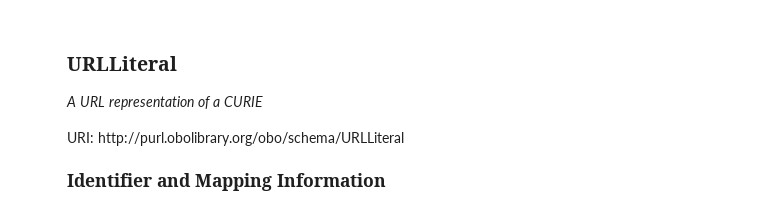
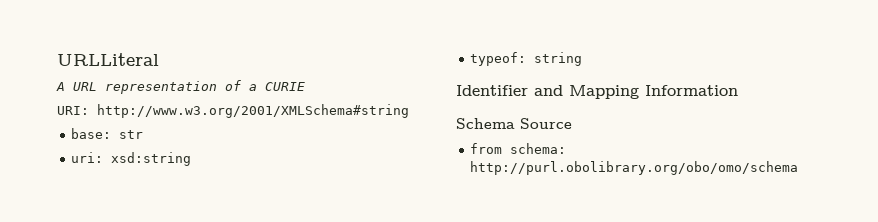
- URI: http://purl.obolibrary.org/obo/schema/URLLiteral
+ URI: http://www.w3.org/2001/XMLSchema#string
+ base: str
+ uri: xsd:string
+ typeof: string
+ Schema Source
+ from schema: http://purl.obolibrary.org/obo/omo/schema

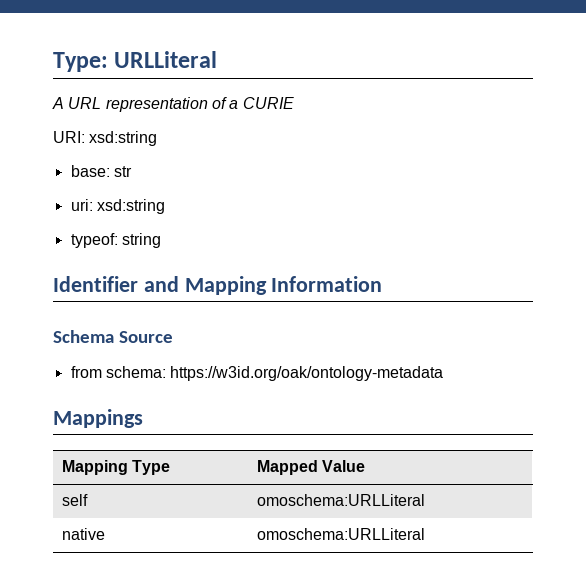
- URLLiteral
+ Type: URLLiteral
- URI: http://www.w3.org/2001/XMLSchema#string
+ URI: xsd:string
- from schema: http://purl.obolibrary.org/obo/omo/schema
+ from schema: https://w3id.org/oak/ontology-metadata
+ Mappings
+ Mapping Type | Mapped Value
+ self | omoschema:URLLiteral
+ native | omoschema:URLLiteral

